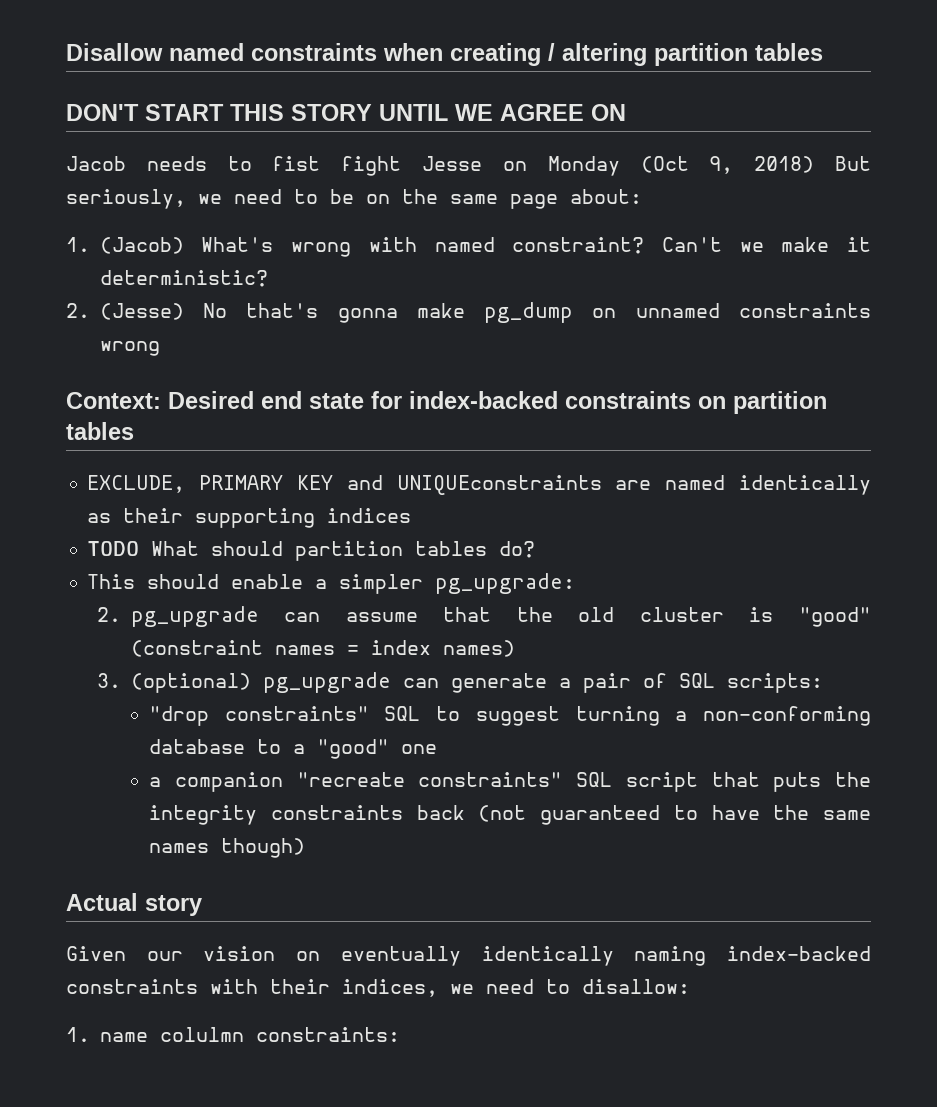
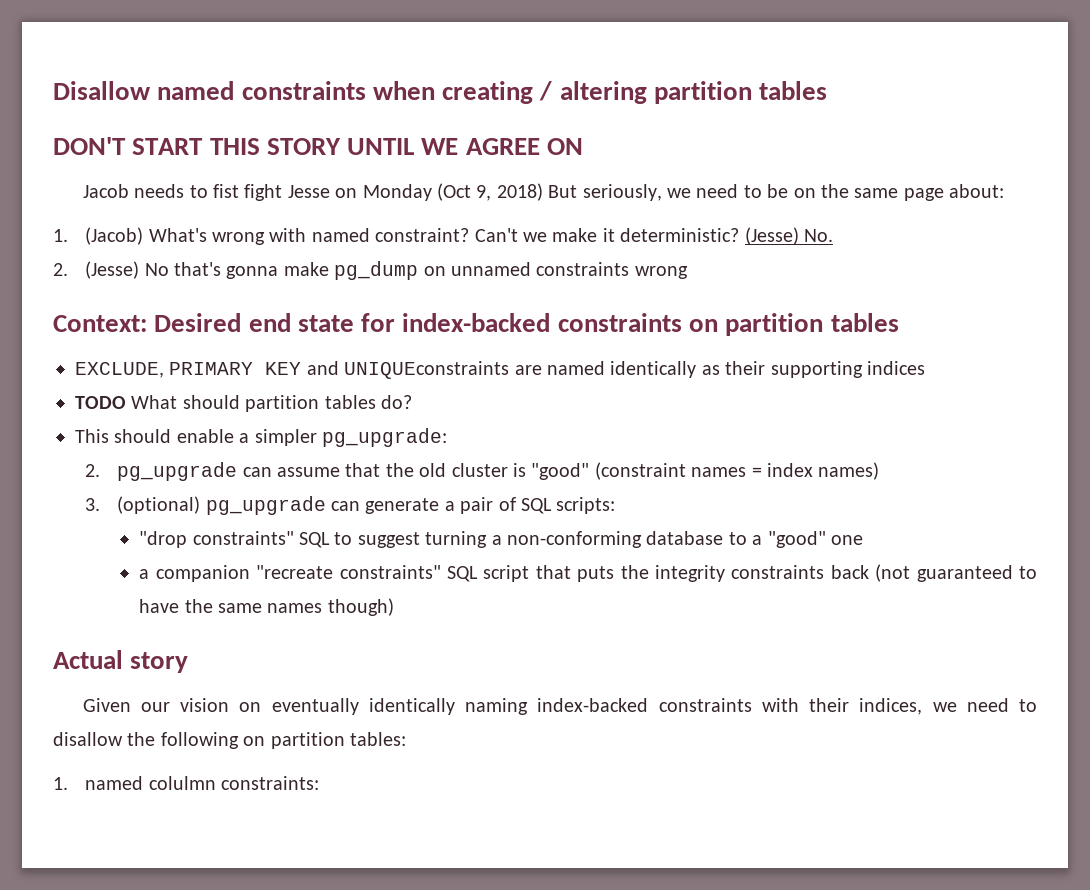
+ (Jesse) No.
- Given our vision on eventually identically naming index-backed constraints with their indices, we need to disallow:
- 1. name colulmn constraints:
+ Given our vision on eventually identically naming index-backed constraints with their indices, we need to disallow the following on partition tables:
+ 1. named colulmn constraints:

